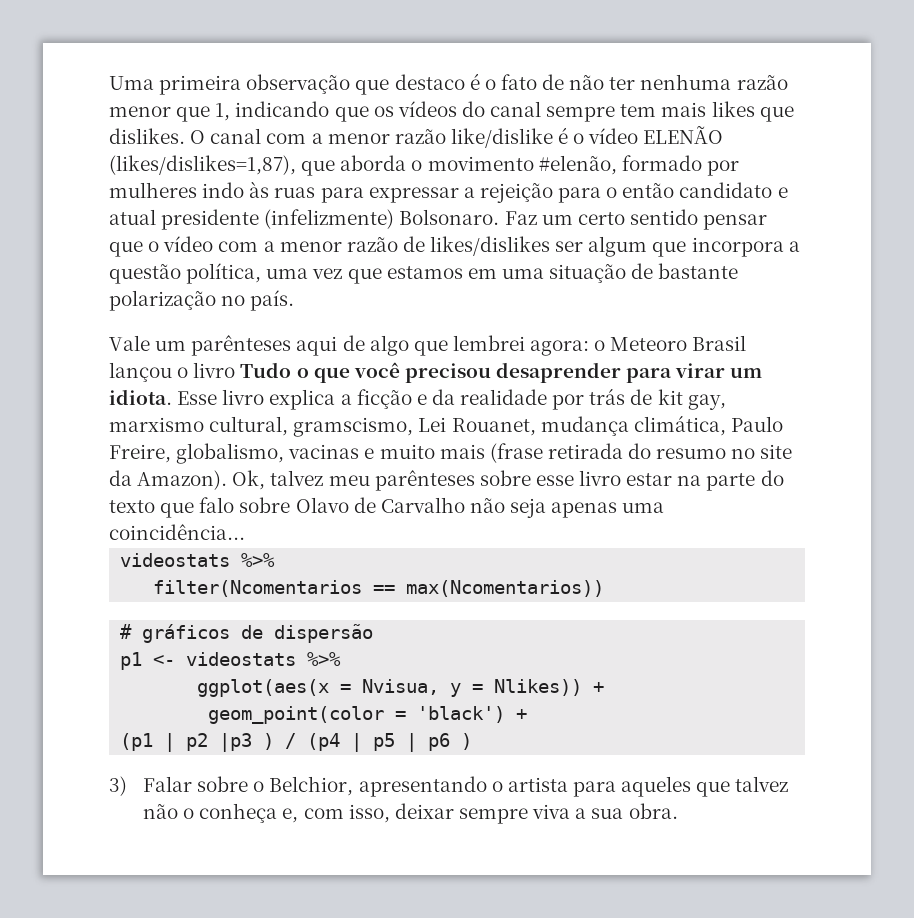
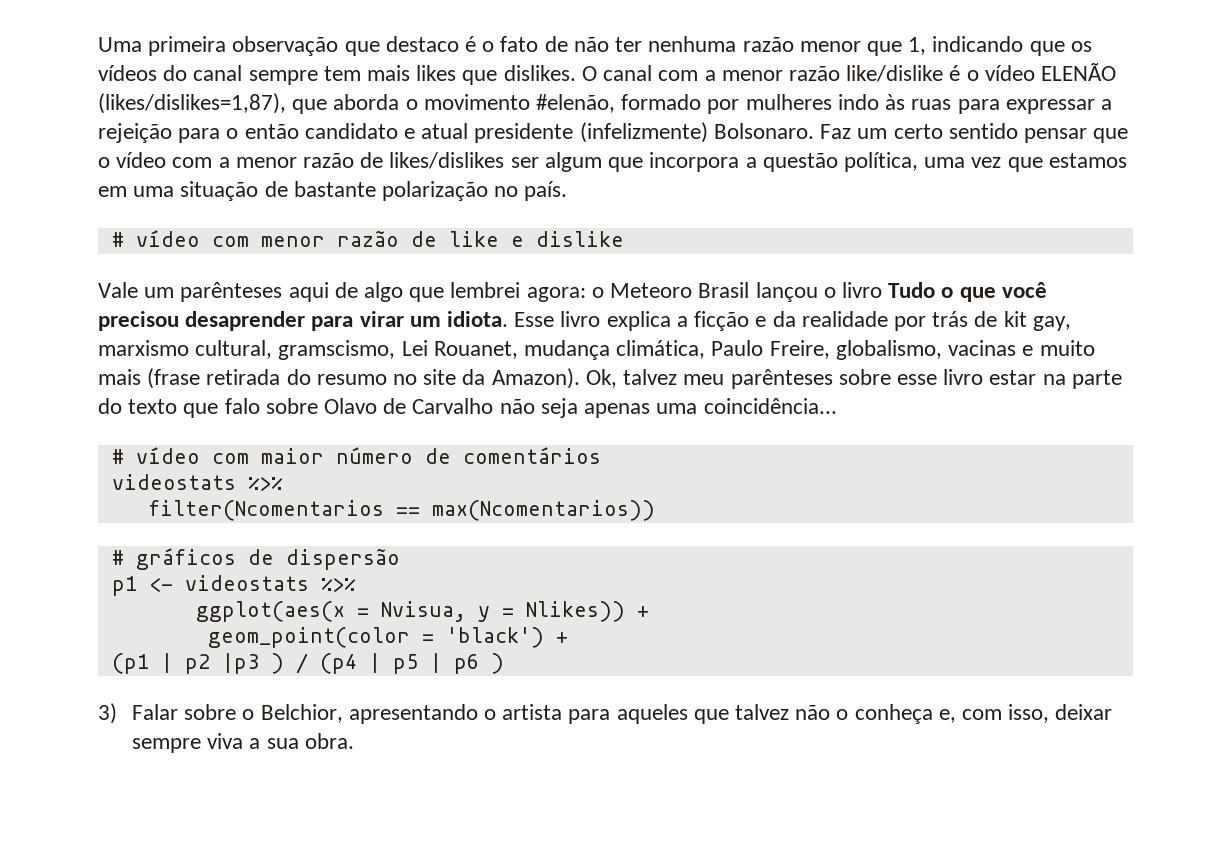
+ # vídeo com menor razão de like e dislike
+ # vídeo com maior número de comentários

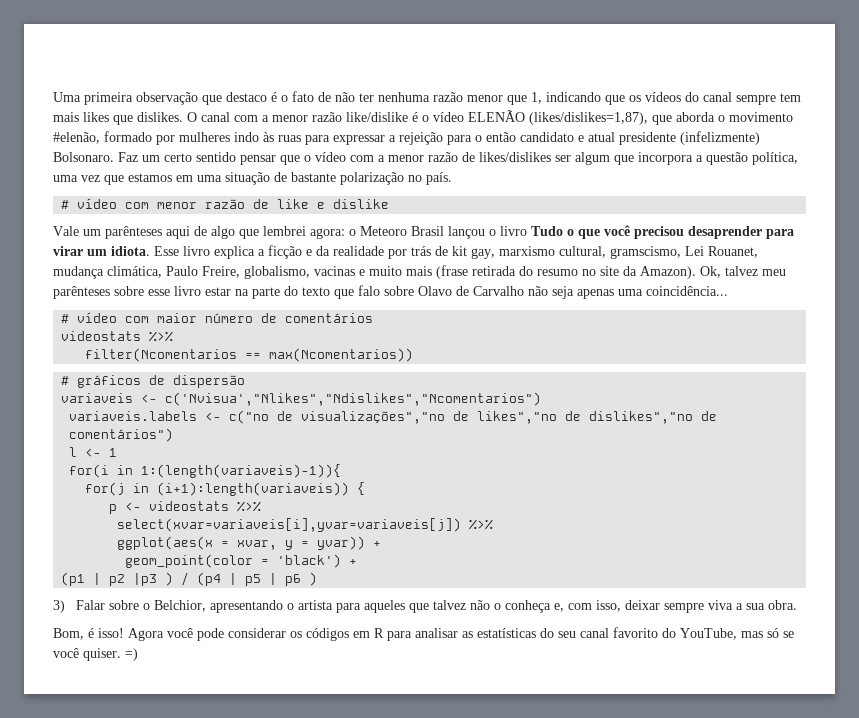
- p1 <- videostats %>%
+ variaveis <- c('Nvisua',"Nlikes","Ndislikes","Ncomentarios")
+ variaveis.labels <- c("nº de visualizações","nº de likes","nº de dislikes","nº de comentários")
+ l <- 1
+ for(i in 1:(length(variaveis)-1)){
+ for(j in (i+1):length(variaveis)) {
+ p <- videostats %>%
+ select(xvar=variaveis[i],yvar=variaveis[j]) %>%
- ggplot(aes(x = Nvisua, y = Nlikes)) +
+ ggplot(aes(x = xvar, y = yvar)) +
+ Bom, é isso! Agora você pode considerar os códigos em R para analisar as estatísticas do seu canal favorito do YouTube, mas só se você quiser. =)

